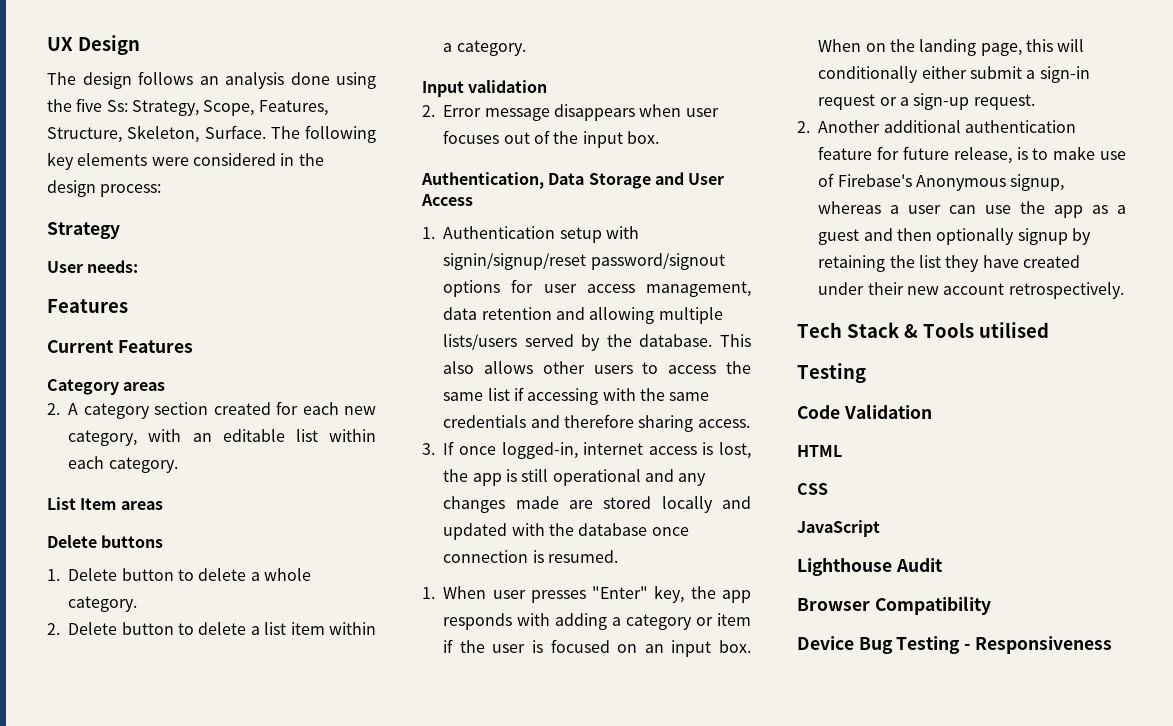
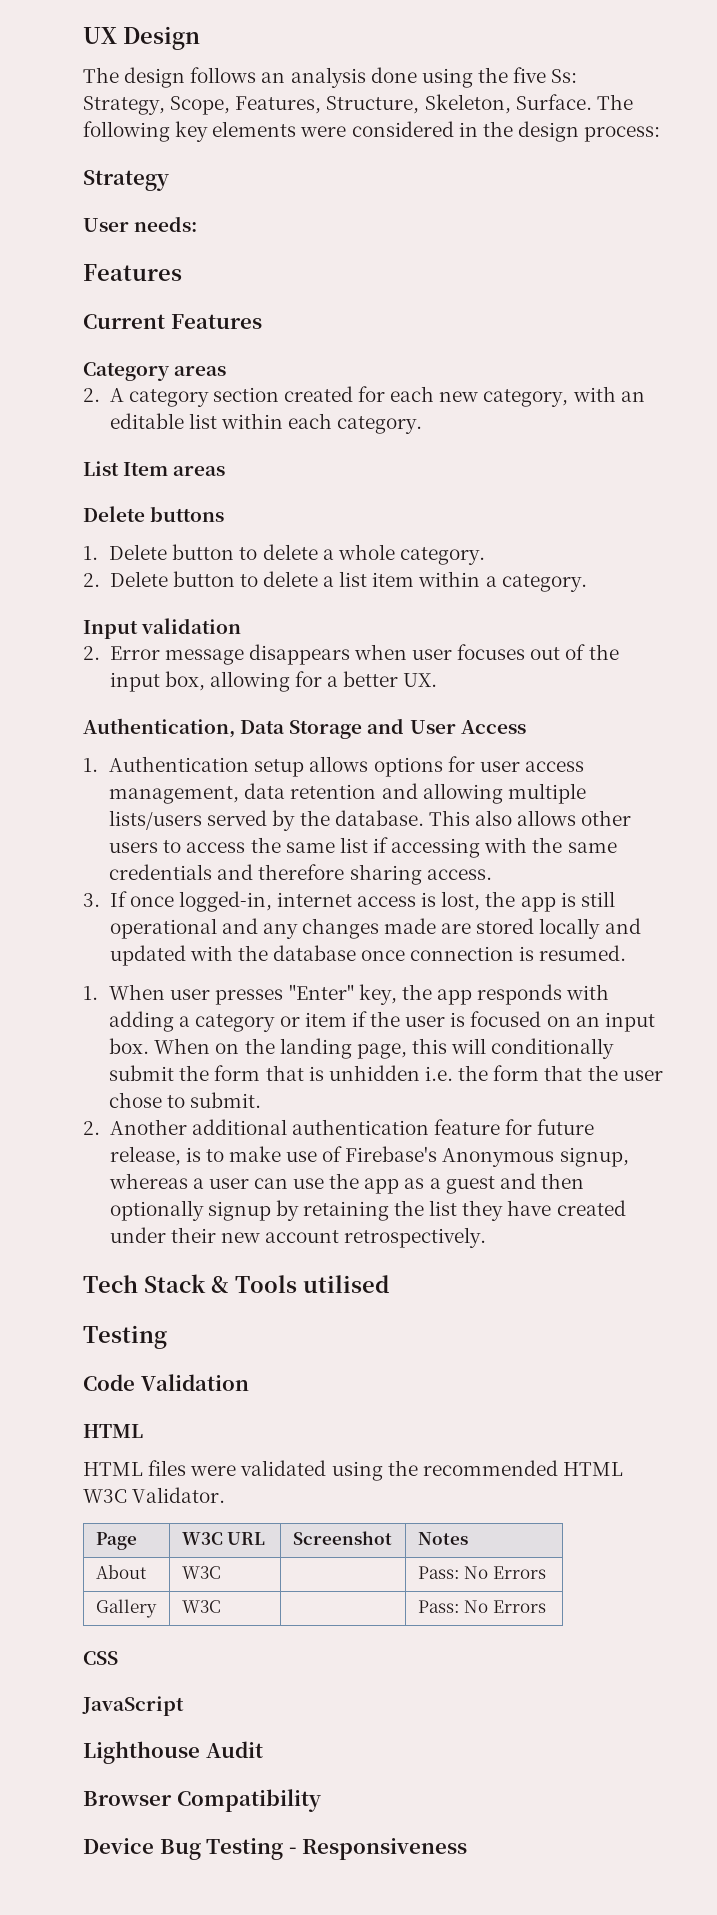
- 2. Error message disappears when user focuses out of the input box.
+ 2. Error message disappears when user focuses out of the input box, allowing for a better UX.
- 1. Authentication setup with signin/signup/reset password/signout options for user access management, data retention and allowing multiple lists/users served by the database.
+ 1. Authentication setup allows options for user access management, data retention and allowing multiple lists/users served by the database.
- When on the landing page, this will conditionally either submit a sign-in request or a sign-up request.
+ When on the landing page, this will conditionally submit the form that is unhidden i.e. the form that the user chose to submit.
+ HTML files were validated using the recommended HTML W3C Validator.
+ Page | W3C URL | Screenshot | Notes
+ About | W3C | | Pass: No Errors
+ Gallery | W3C | | Pass: No Errors

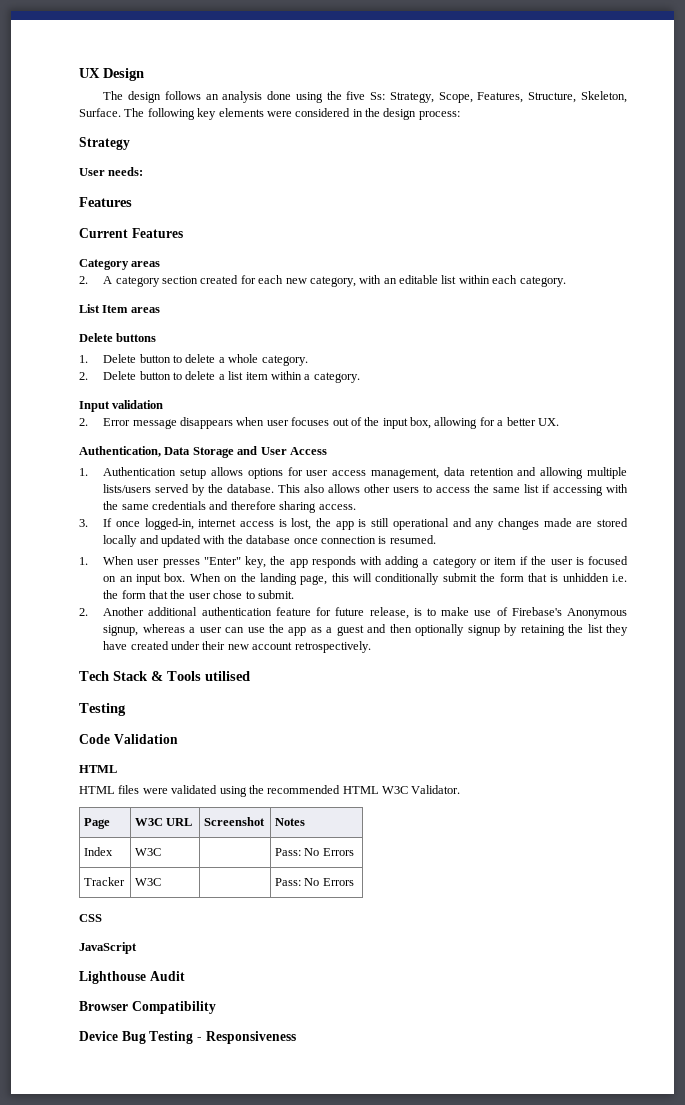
- About | W3C | | Pass: No Errors
- Gallery | W3C | | Pass: No Errors
+ Index | W3C | | Pass: No Errors
+ Tracker | W3C | | Pass: No Errors

